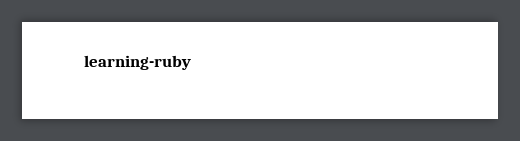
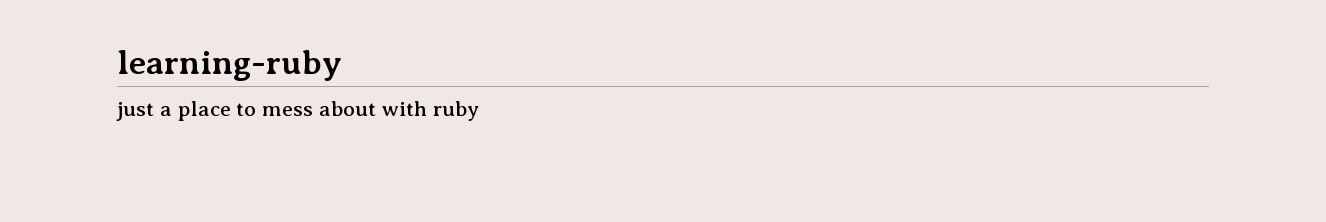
+ just a place to mess about with ruby

